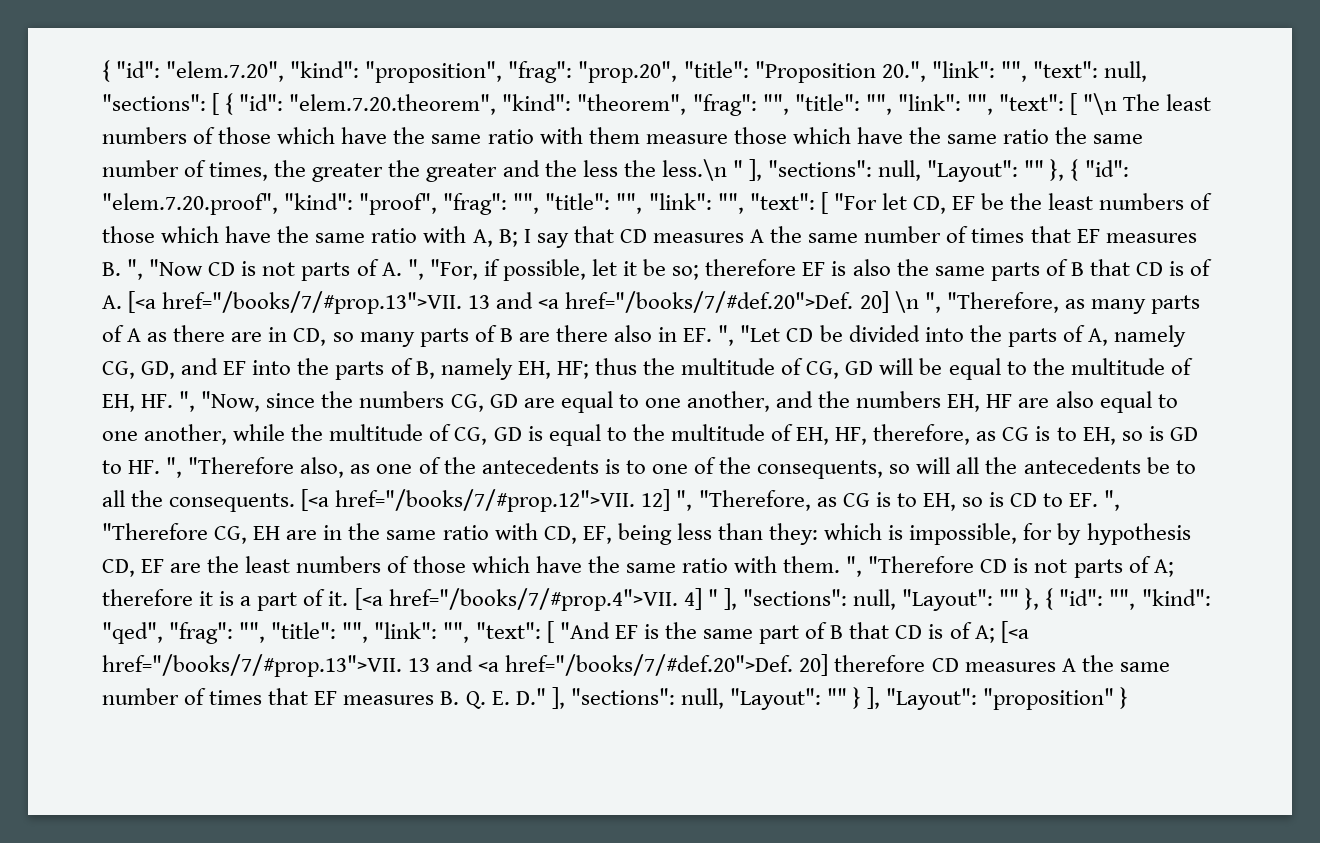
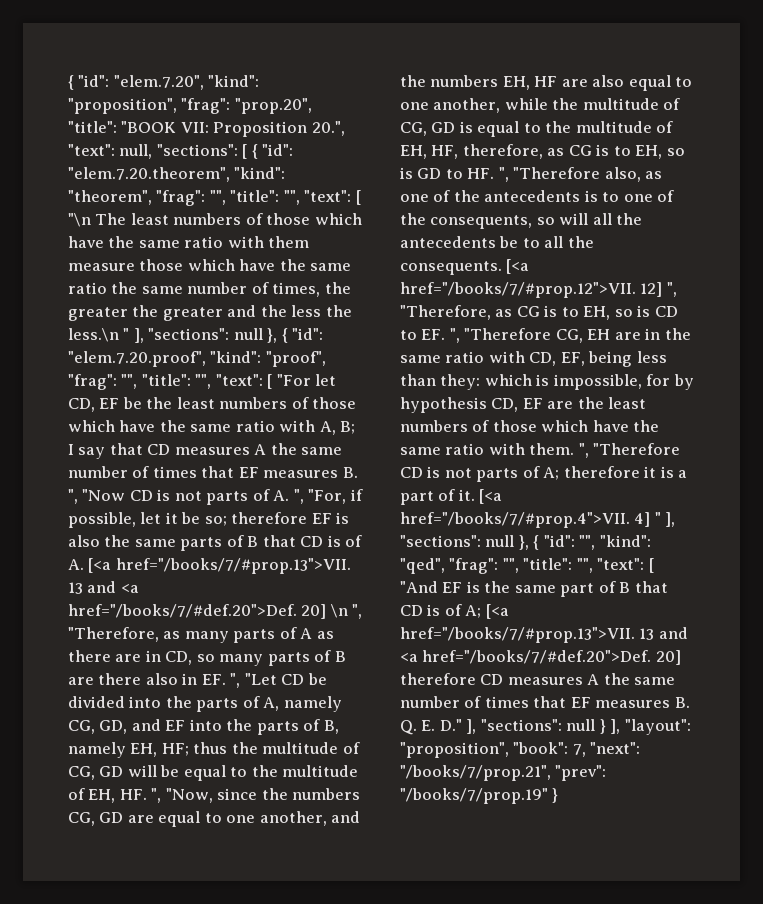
- "Proposition 20.", "link": "", "text":
+ "BOOK VII: Proposition 20.", "text":
- "theorem", "frag": "", "title": "", "link": "", "text":
+ "theorem", "frag": "", "title": "", "text":
- [ "\n The least numbers of those which have the same ratio with them measure those which have the same ratio the same number of times, the greater the greater and the less the less.\n " ], "sections": null, "Layout": "" }, { "id":
+ [ "\n The least numbers of those which have the same ratio with them measure those which have the same ratio the same number of times, the greater the greater and the less the less.\n " ], "sections": null }, { "id":
- "proof", "frag": "", "title": "", "link": "", "text":
+ "proof", "frag": "", "title": "", "text":
- [<a href="/books/7/#prop.4">VII. 4] " ], "sections": null, "Layout": "" }, { "id": "", "kind": "qed", "frag": "", "title": "", "link": "", "text": [ "And EF is the same part of B that CD is of A; [<a href="/books/7/#prop.13">VII. 13 and <a href="/books/7/#def.20">Def. 20] therefore CD measures A the same number of times that EF measures B. Q. E. D." ], "sections": null, "Layout": "" } ], "Layout": "proposition" }
+ [<a href="/books/7/#prop.4">VII. 4] " ], "sections": null }, { "id": "", "kind": "qed", "frag": "", "title": "", "text": [ "And EF is the same part of B that CD is of A; [<a href="/books/7/#prop.13">VII. 13 and <a href="/books/7/#def.20">Def. 20] therefore CD measures A the same number of times that EF measures B. Q. E. D." ], "sections": null } ], "layout": "proposition", "book": 7, "next": "/books/7/prop.21", "prev": "/books/7/prop.19" }

